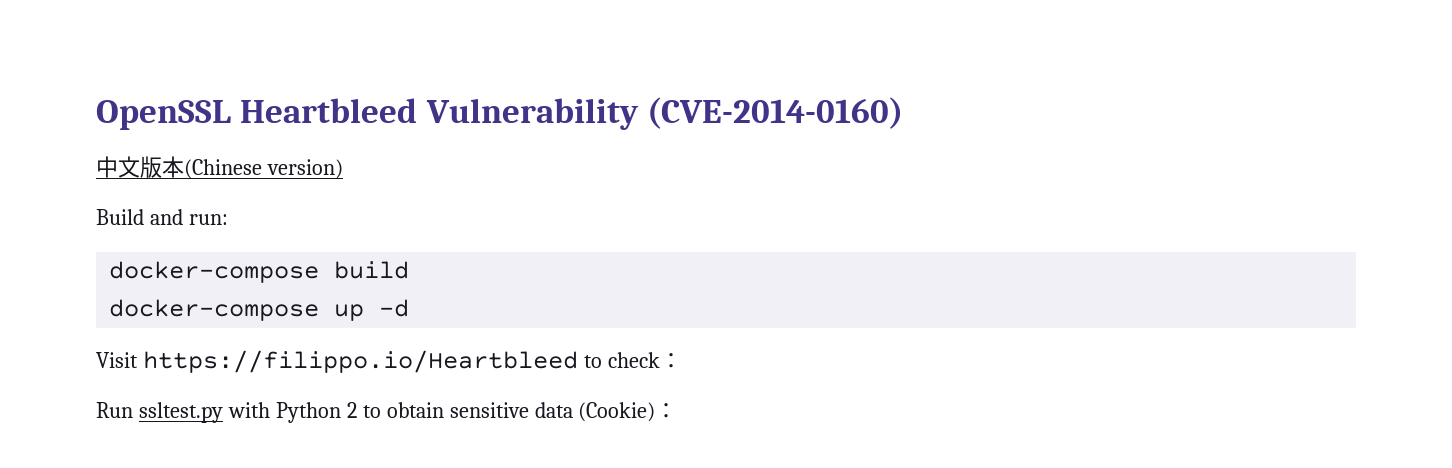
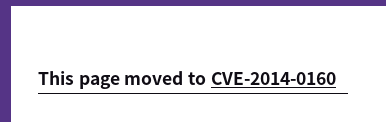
- OpenSSL Heartbleed Vulnerability (CVE-2014-0160)
- 中文版本(Chinese version)
- Build and run:
- docker-compose build
- docker-compose up -d
- Visit https://filippo.io/Heartbleed to check：
- Run ssltest.py with Python 2 to obtain sensitive data (Cookie)：
+ This page moved to CVE-2014-0160

